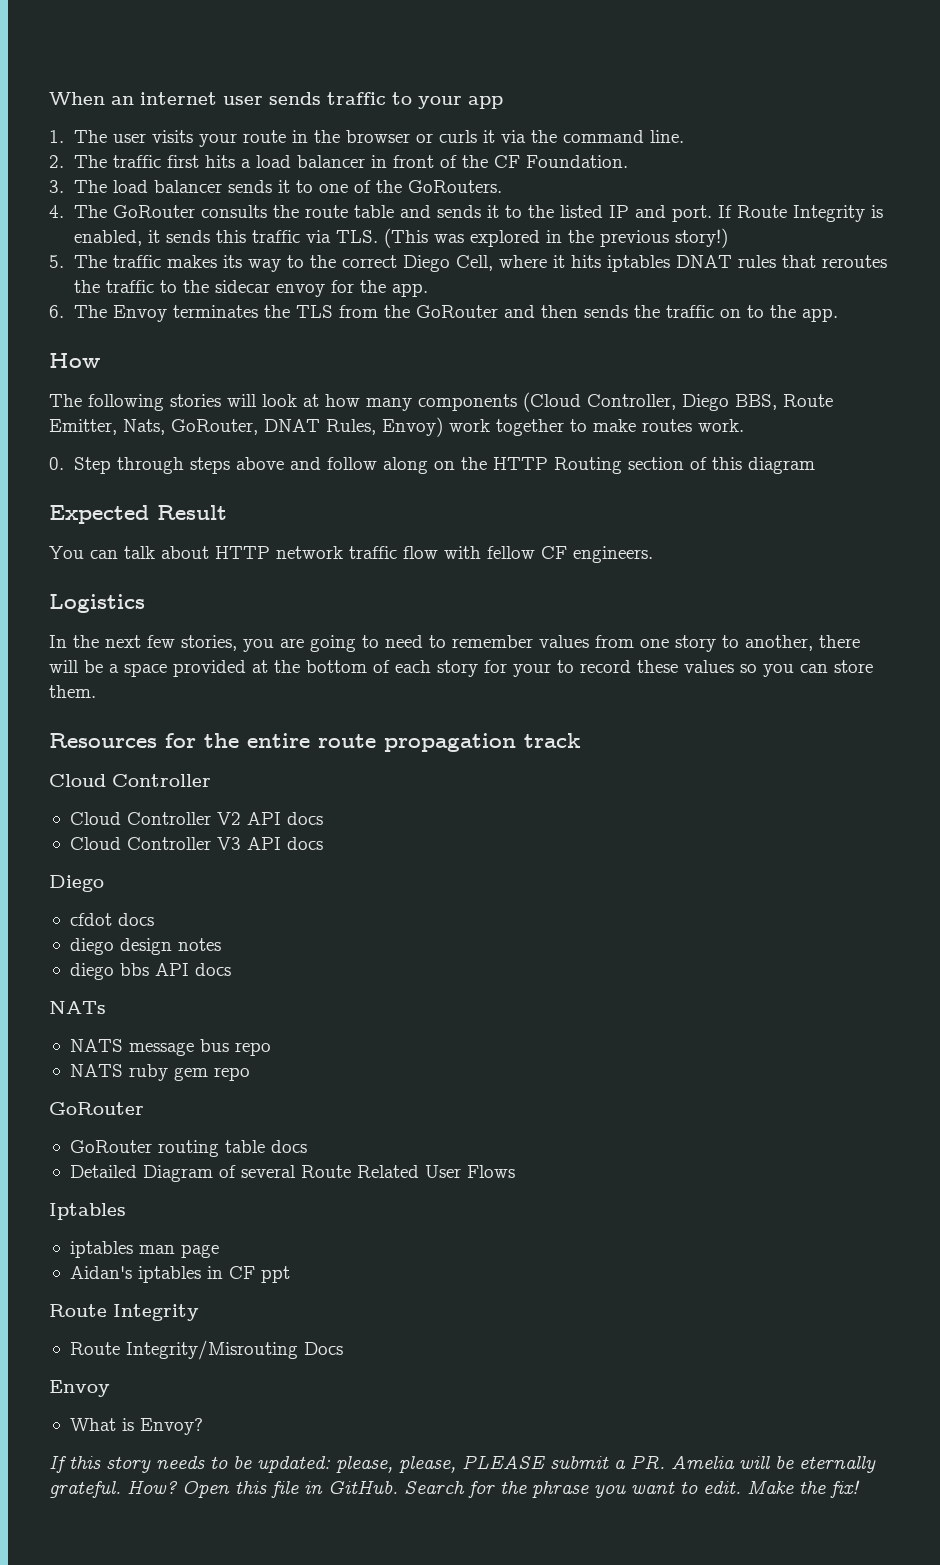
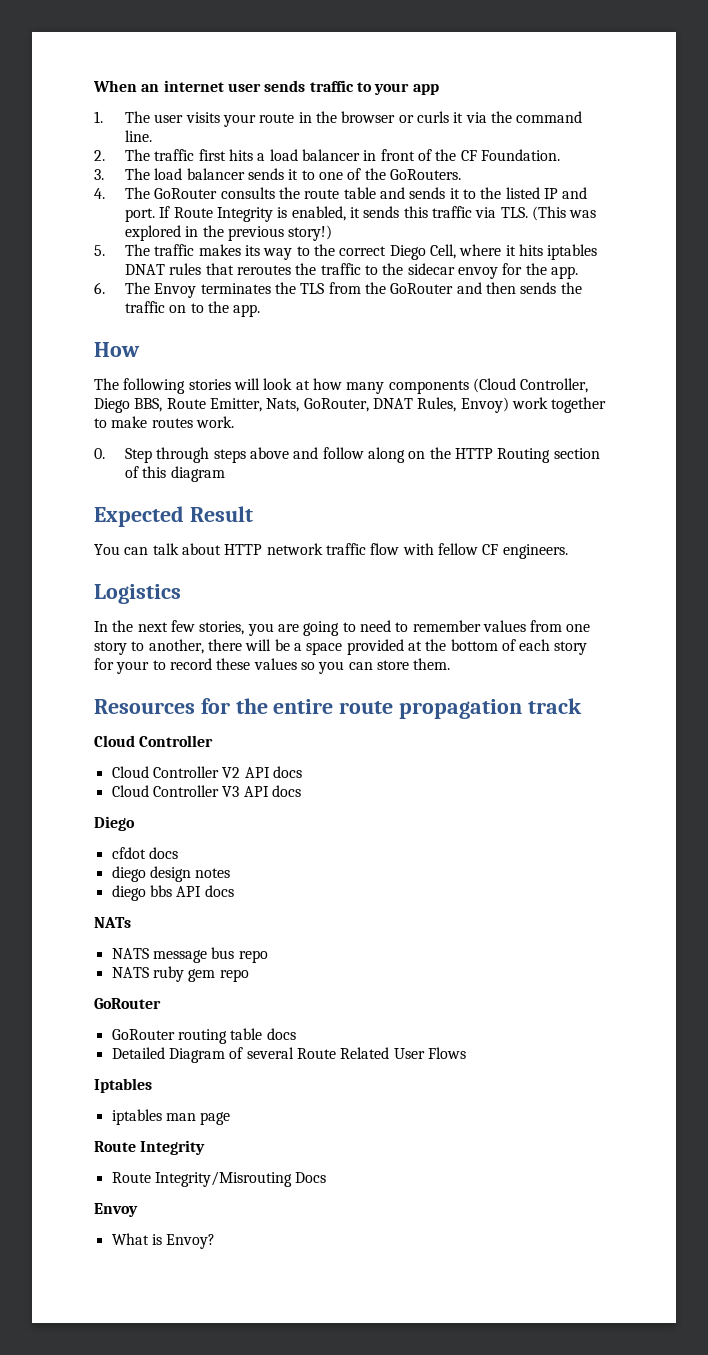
- Aidan's iptables in CF ppt
- If this story needs to be updated: please, please, PLEASE submit a PR. Amelia will be eternally grateful. How? Open this file in GitHub. Search for the phrase you want to edit. Make the fix!

